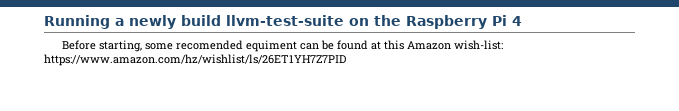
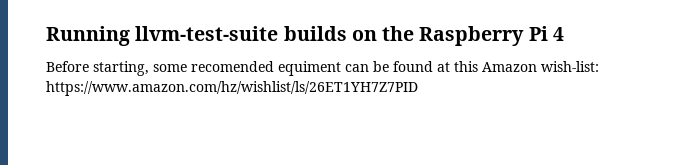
- Running a newly build llvm-test-suite on the Raspberry Pi 4
+ Running llvm-test-suite builds on the Raspberry Pi 4

